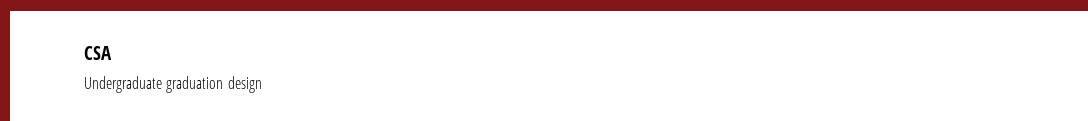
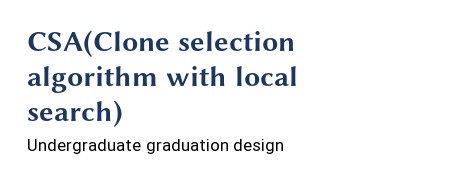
- CSA
+ CSA(Clone selection algorithm with local search)

